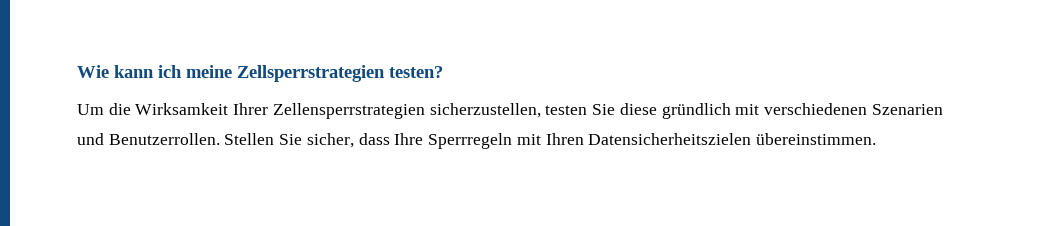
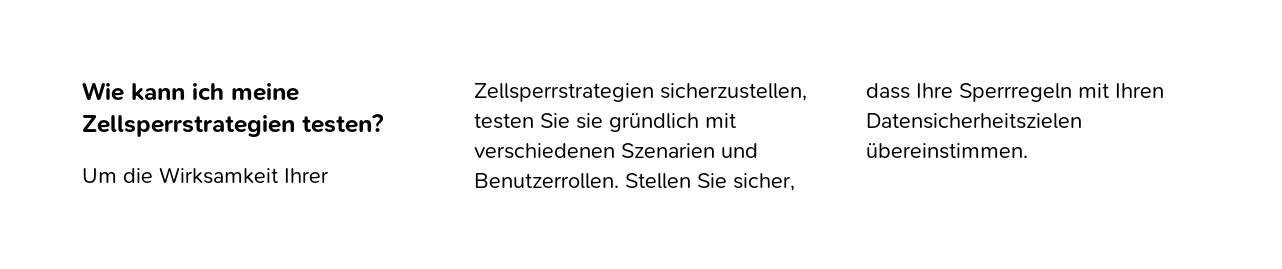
- Um die Wirksamkeit Ihrer Zellensperrstrategien sicherzustellen, testen Sie diese gründlich mit verschiedenen Szenarien und Benutzerrollen.
+ Um die Wirksamkeit Ihrer Zellsperrstrategien sicherzustellen, testen Sie sie gründlich mit verschiedenen Szenarien und Benutzerrollen.

